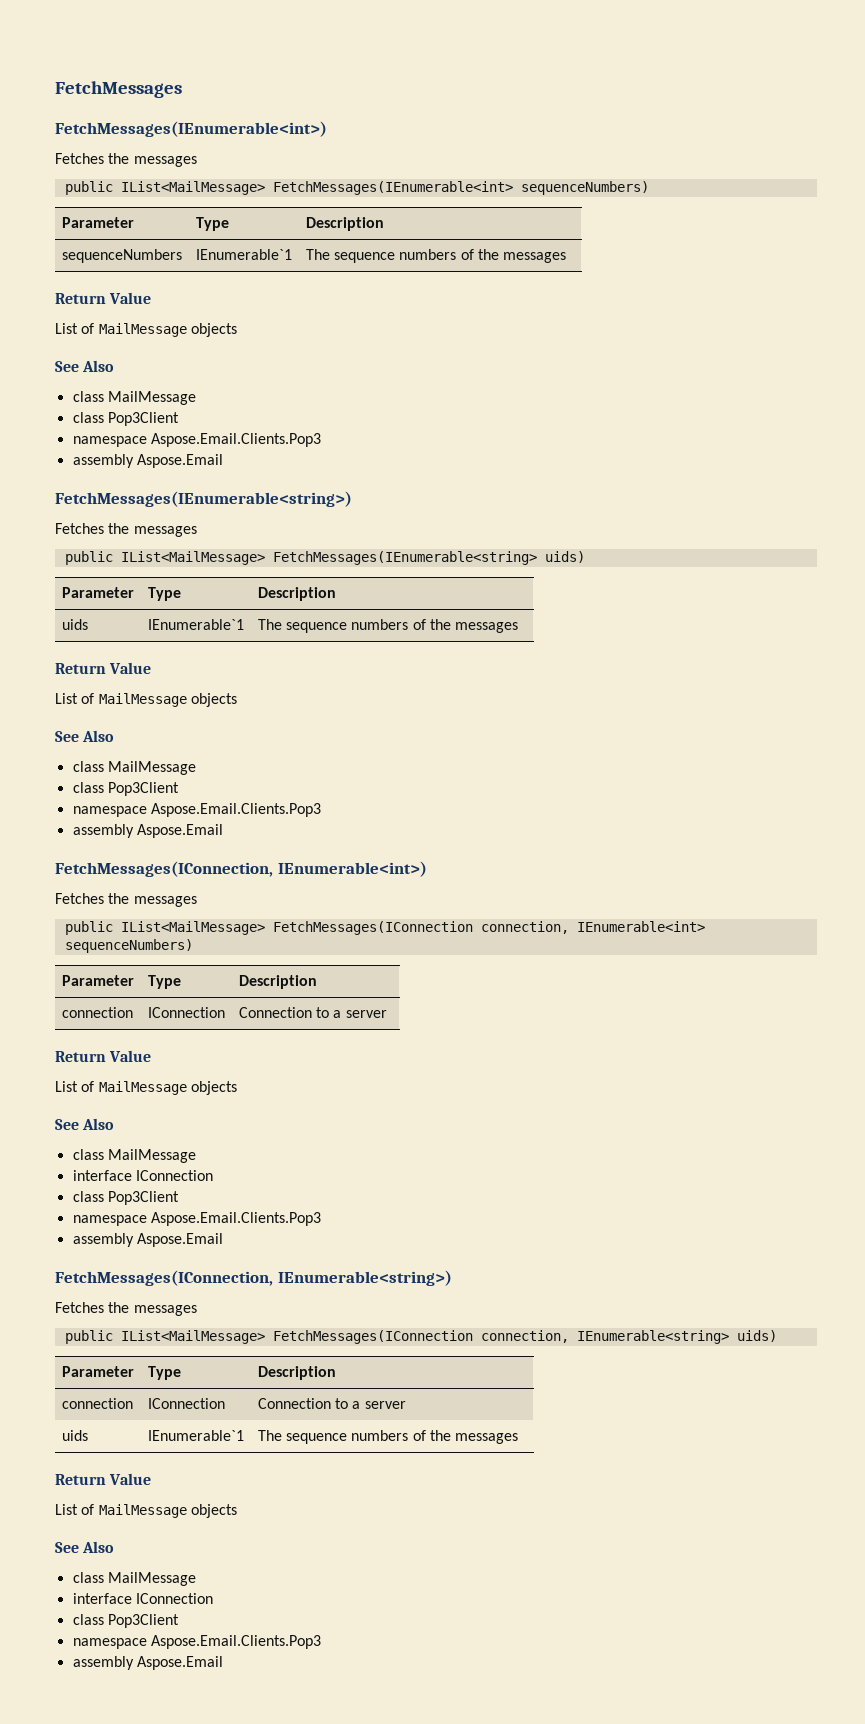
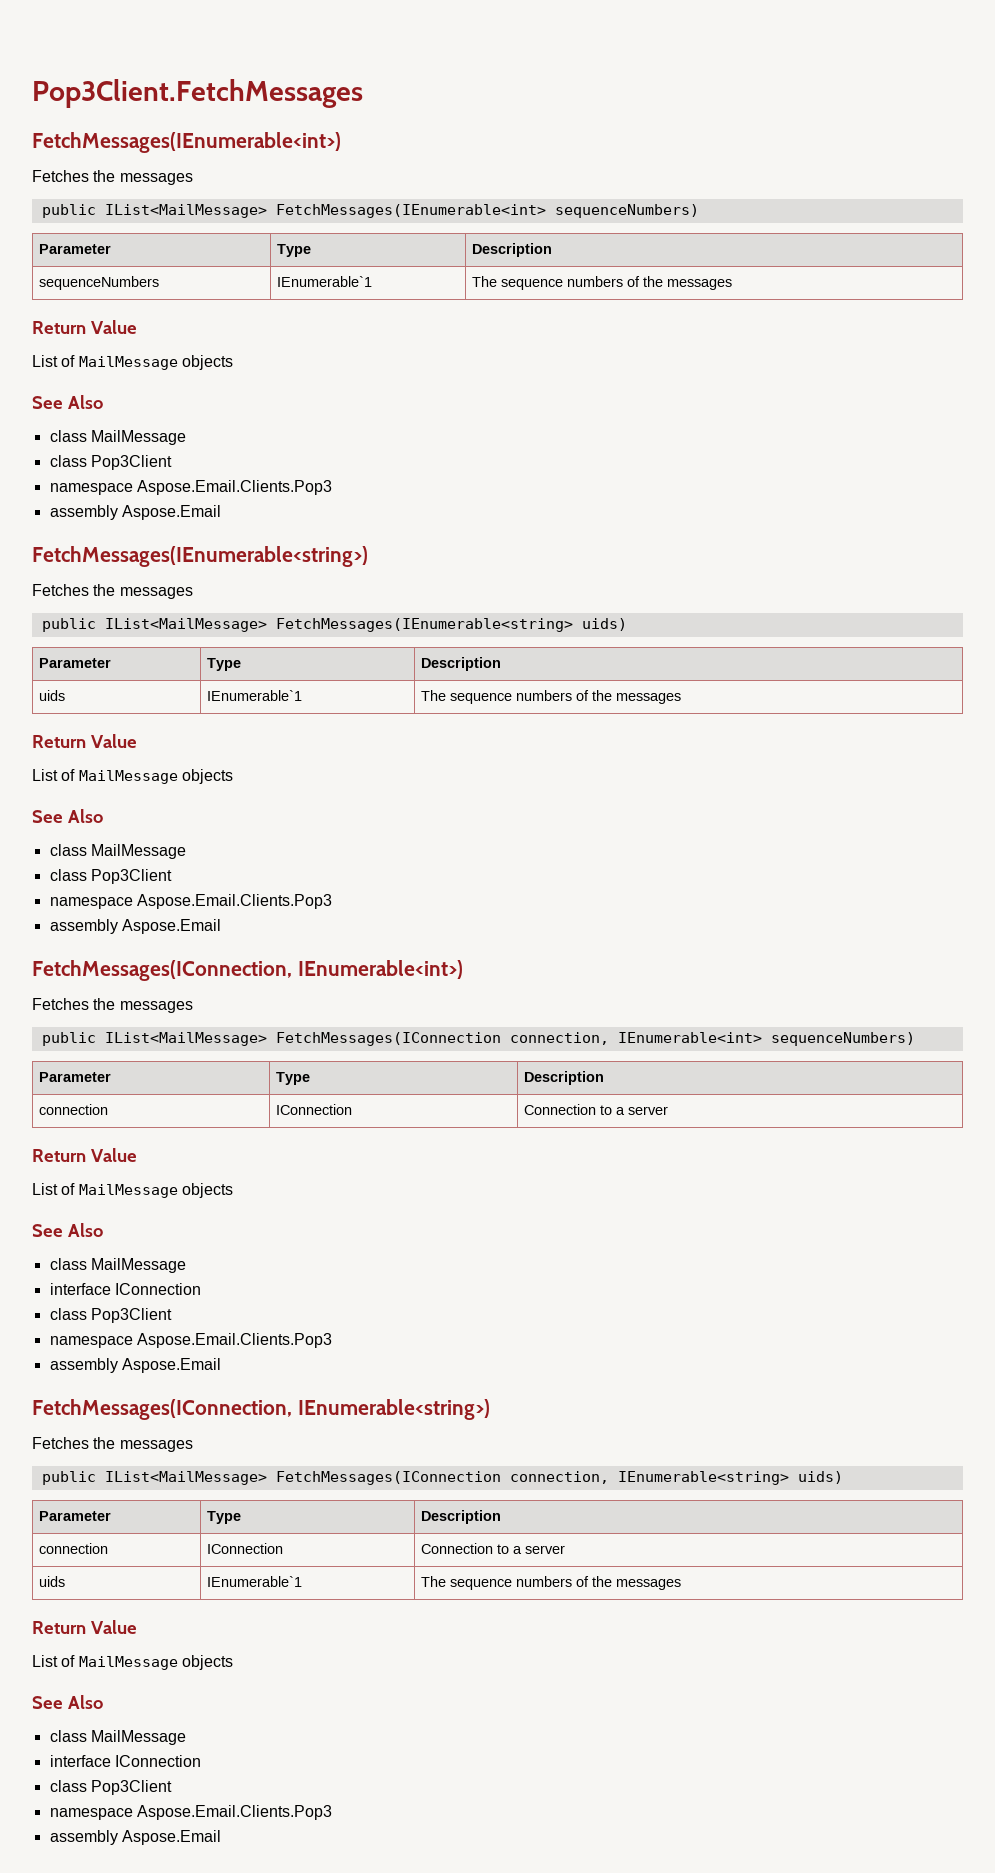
- FetchMessages
+ Pop3Client.FetchMessages

